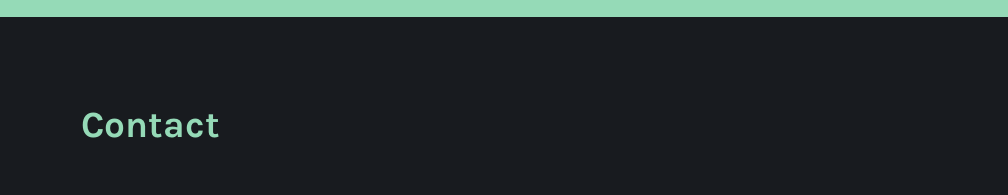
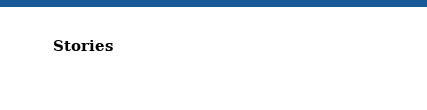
- Contact
+ Stories

